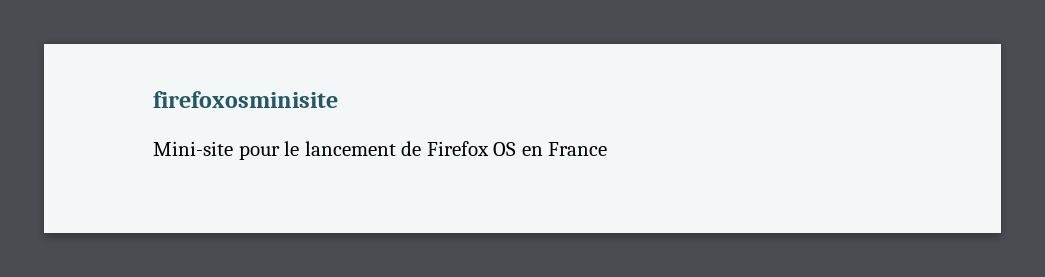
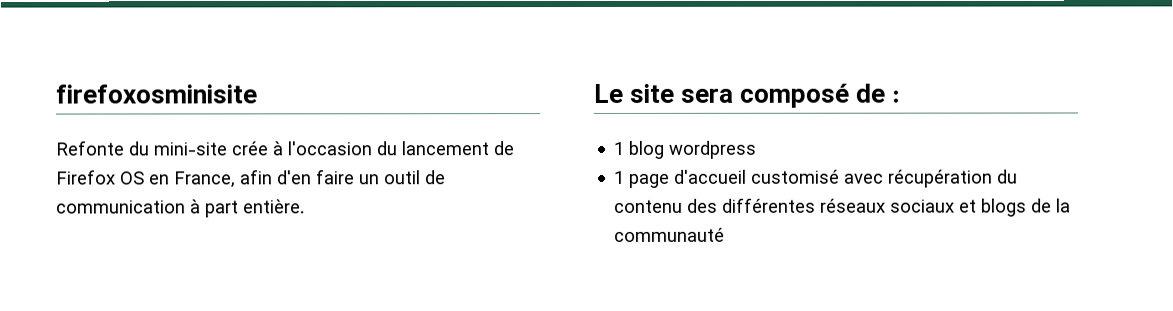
- Mini-site pour le lancement de Firefox OS en France
+ Refonte du mini-site crée à l'occasion du lancement de Firefox OS en France, afin d'en faire un outil de communication à part entière.
+ Le site sera composé de :
+ 1 blog wordpress
+ 1 page d'accueil customisé avec récupération du contenu des différentes réseaux sociaux et blogs de la communauté

